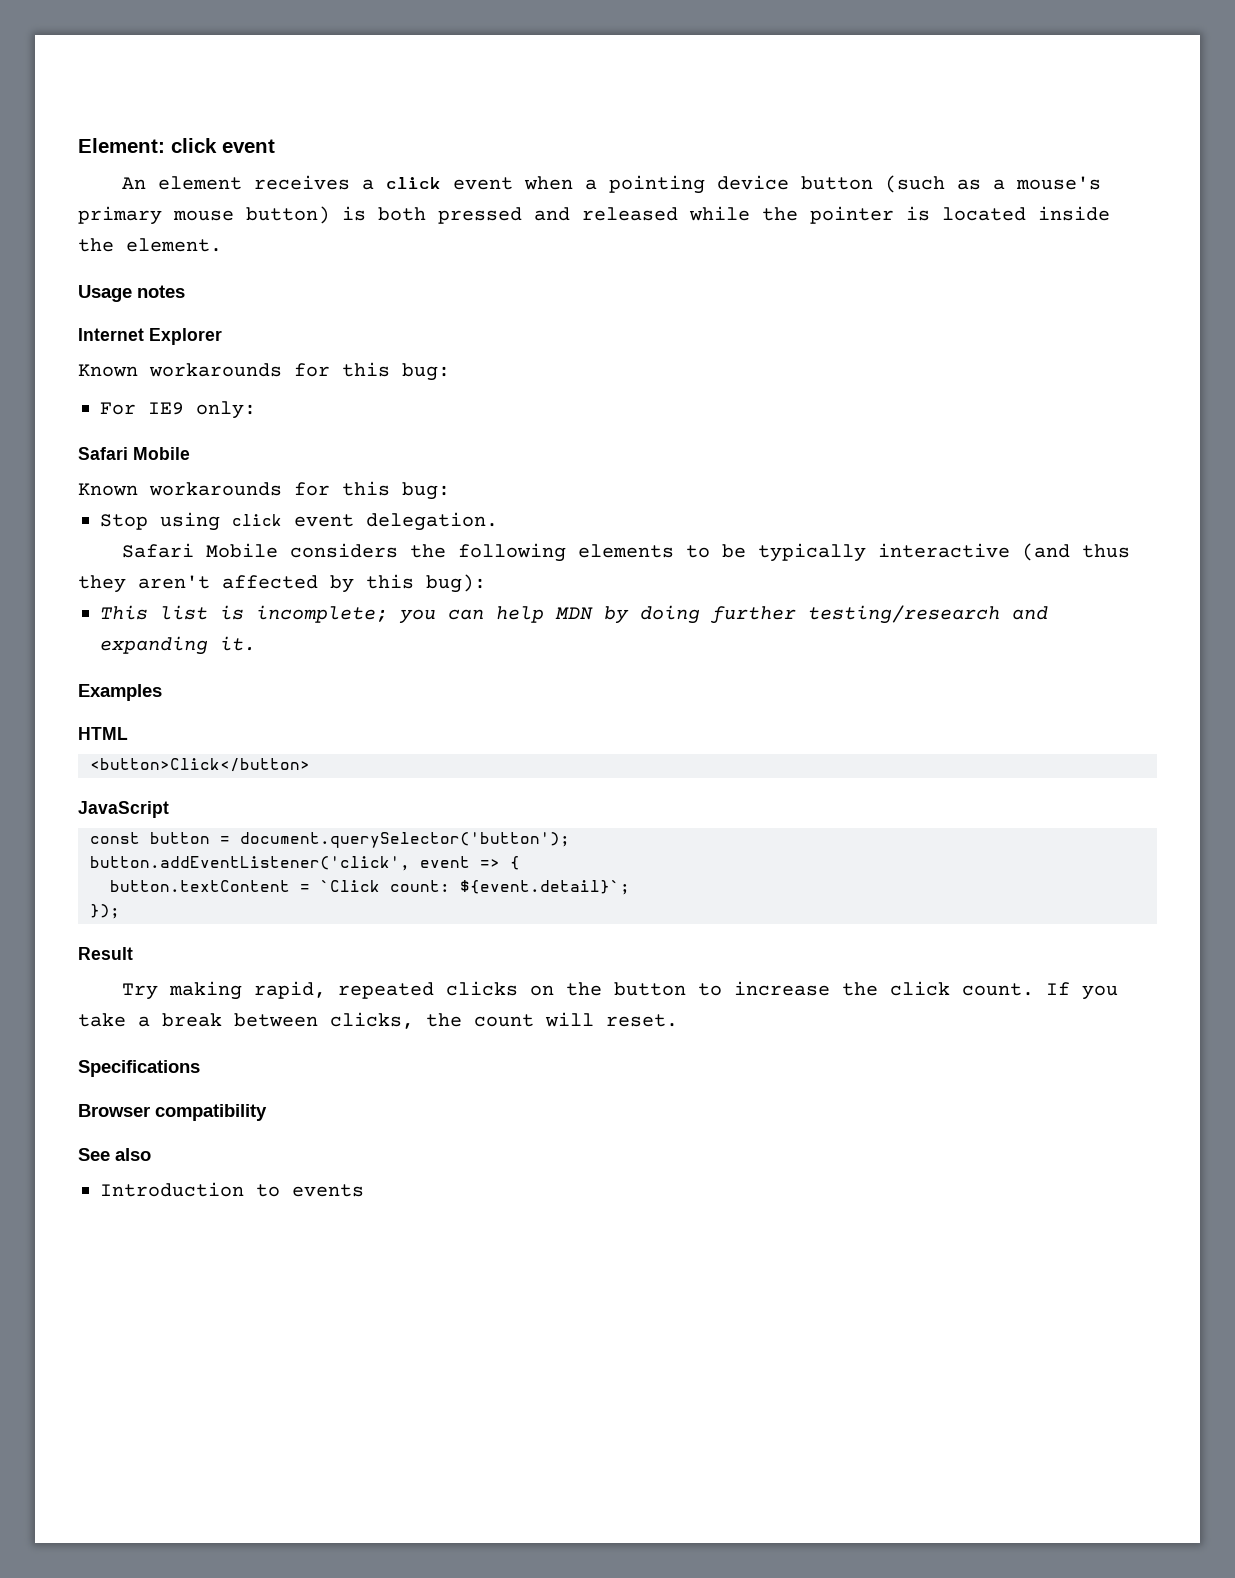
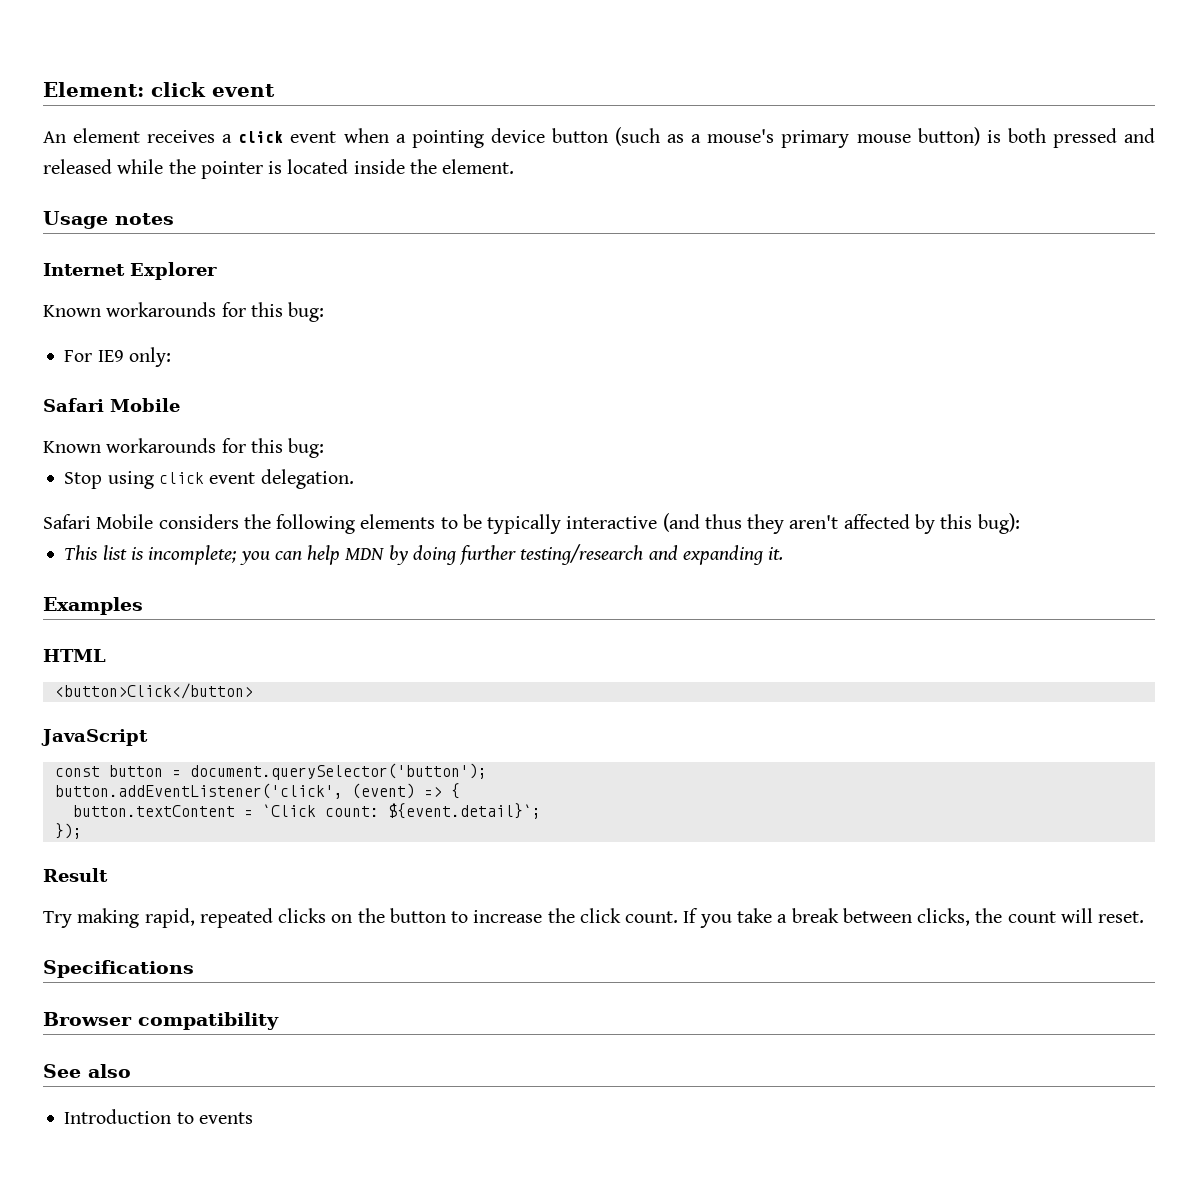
- button.addEventListener('click', event => {
+ button.addEventListener('click', (event) => {

